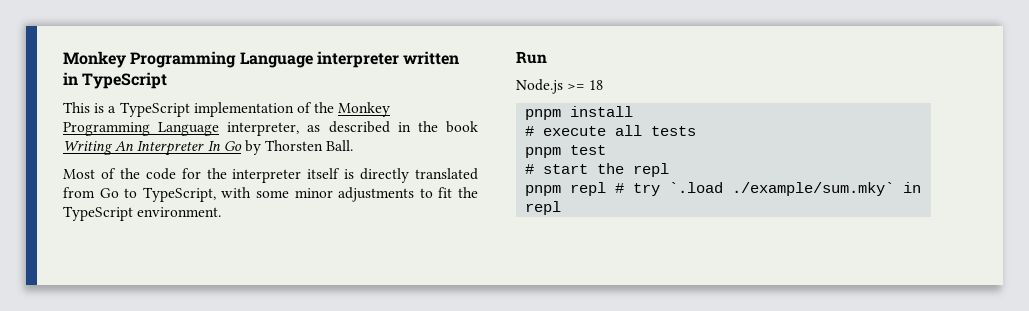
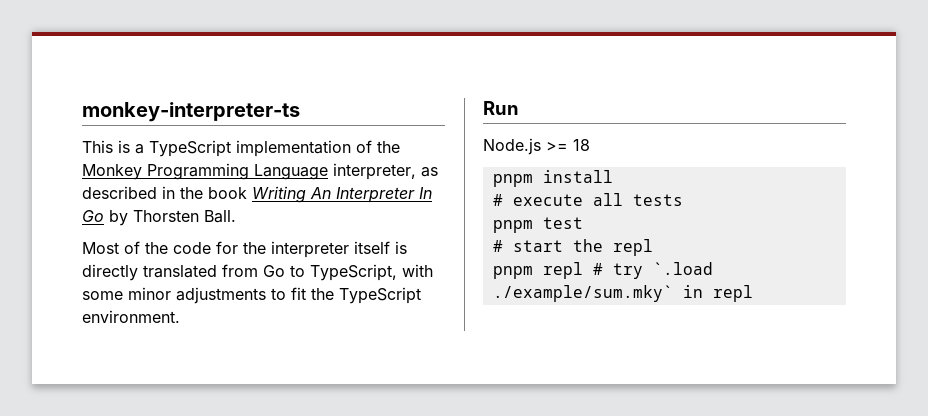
- Monkey Programming Language interpreter written in TypeScript
+ monkey-interpreter-ts

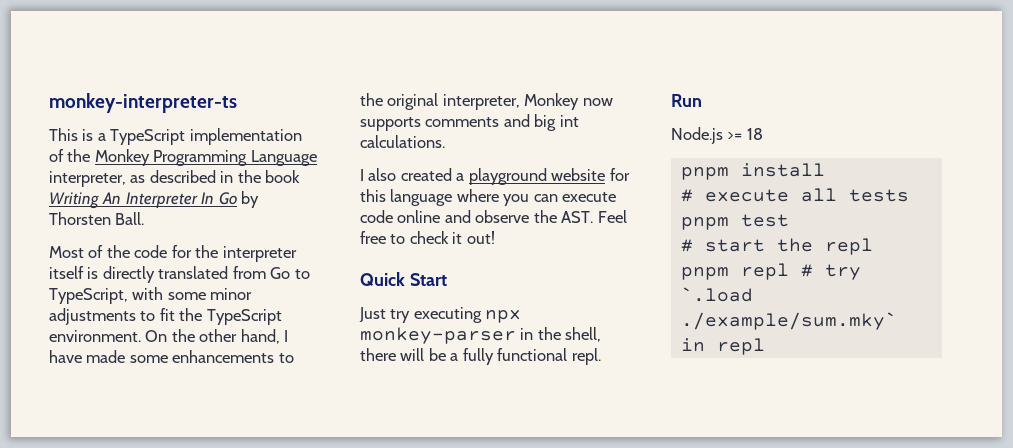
+ On the other hand, I have made some enhancements to the original interpreter, Monkey now supports comments and big int calculations.
+ I also created a playground website for this language where you can execute code online and observe the AST. Feel free to check it out!
+ Quick Start
+ Just try executing npx monkey-parser in the shell, there will be a fully functional repl.

